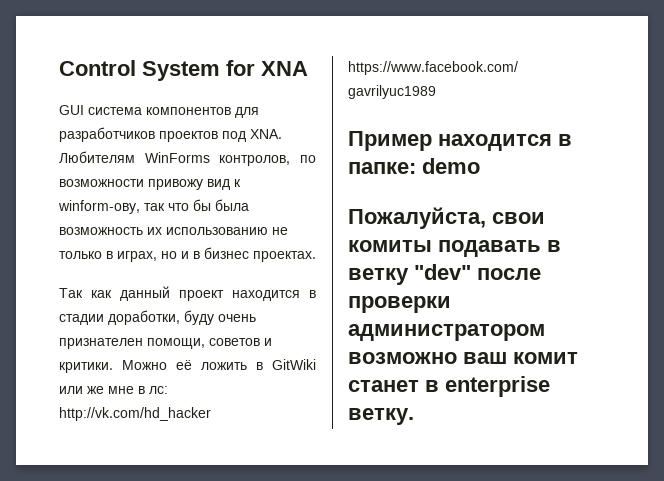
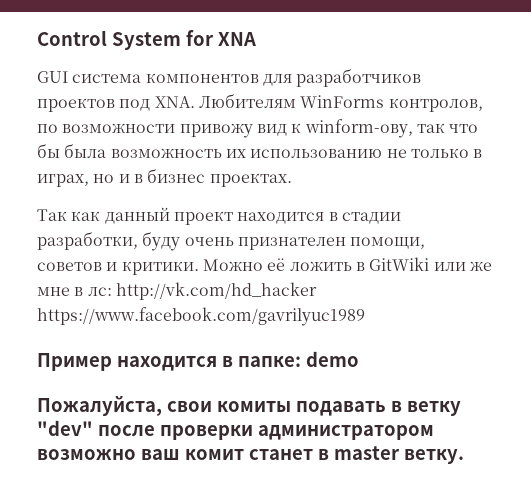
- Так как данный проект находится в стадии доработки, буду очень признателен помощи, советов и критики.
+ Так как данный проект находится в стадии разработки, буду очень признателен помощи, советов и критики.
- Пожалуйста, свои комиты подавать в ветку "dev" после проверки администратором возможно ваш комит станет в enterprise ветку.
+ Пожалуйста, свои комиты подавать в ветку "dev" после проверки администратором возможно ваш комит станет в master ветку.

